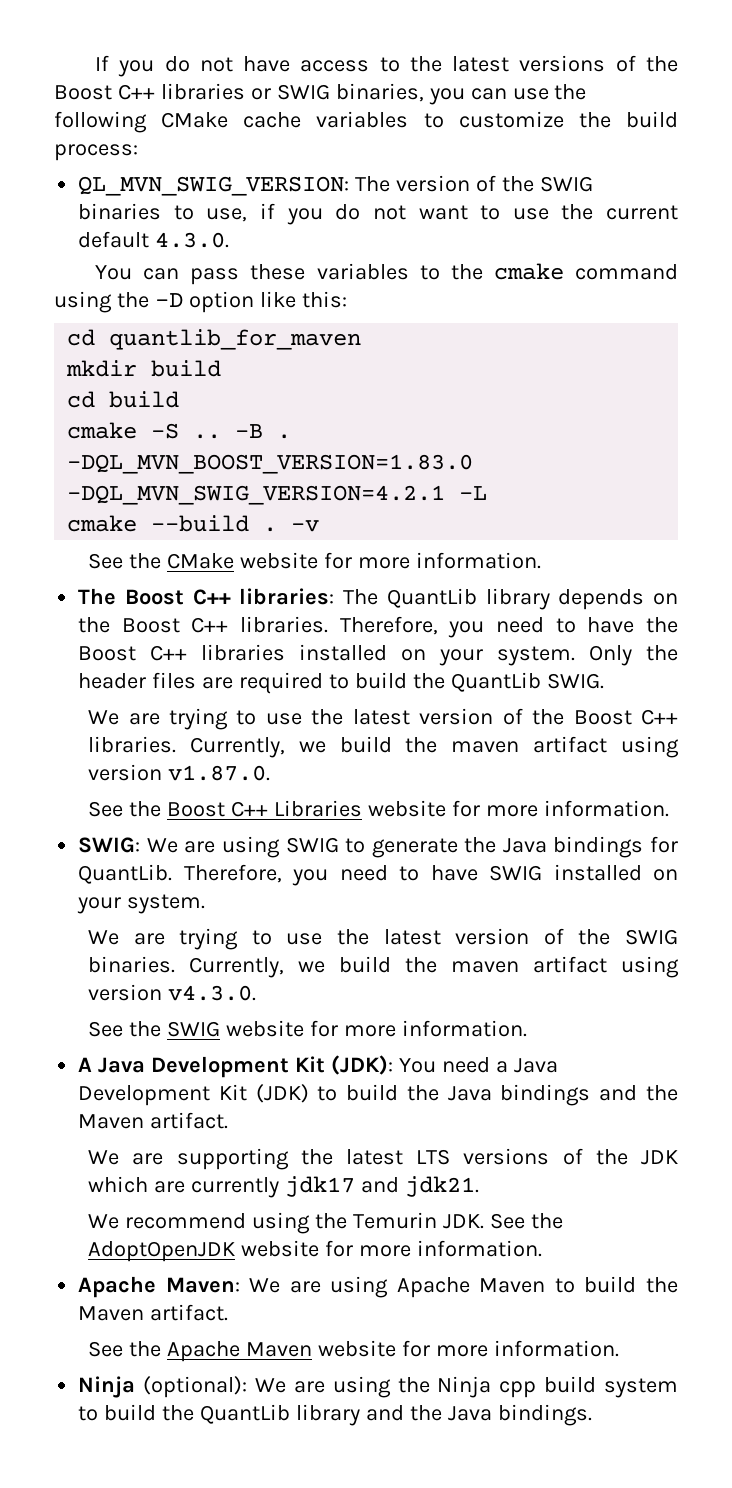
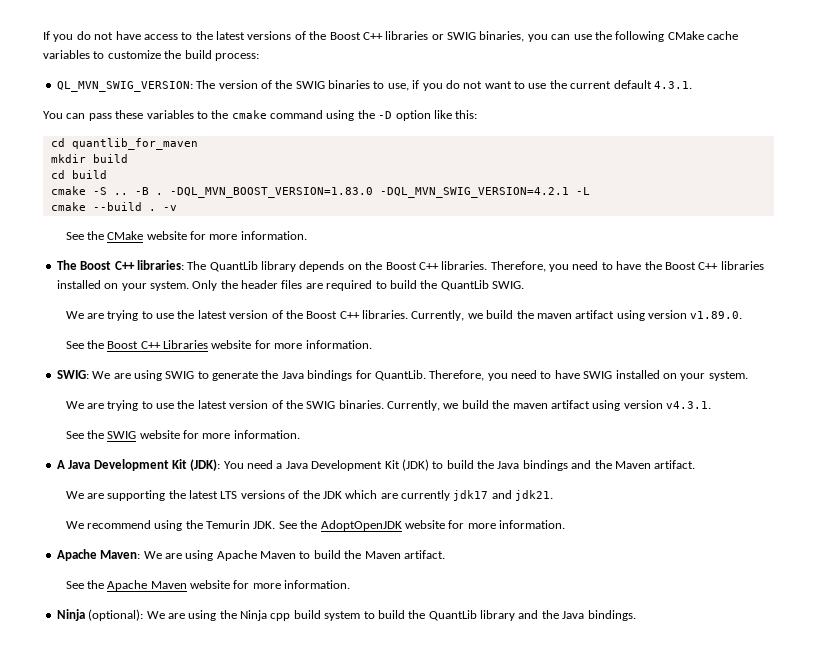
- QL_MVN_SWIG_VERSION: The version of the SWIG binaries to use, if you do not want to use the current default 4.3.0.
+ QL_MVN_SWIG_VERSION: The version of the SWIG binaries to use, if you do not want to use the current default 4.3.1.
- Currently, we build the maven artifact using version v1.87.0.
+ Currently, we build the maven artifact using version v1.89.0.
- Currently, we build the maven artifact using version v4.3.0.
+ Currently, we build the maven artifact using version v4.3.1.

